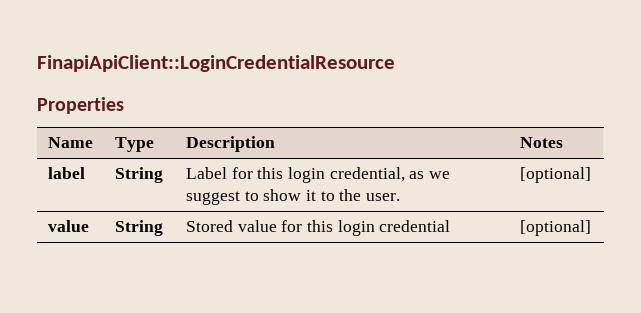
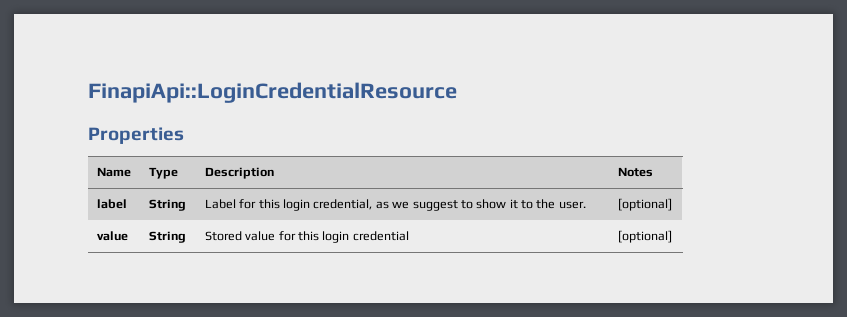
- FinapiApiClient::LoginCredentialResource
+ FinapiApi::LoginCredentialResource

